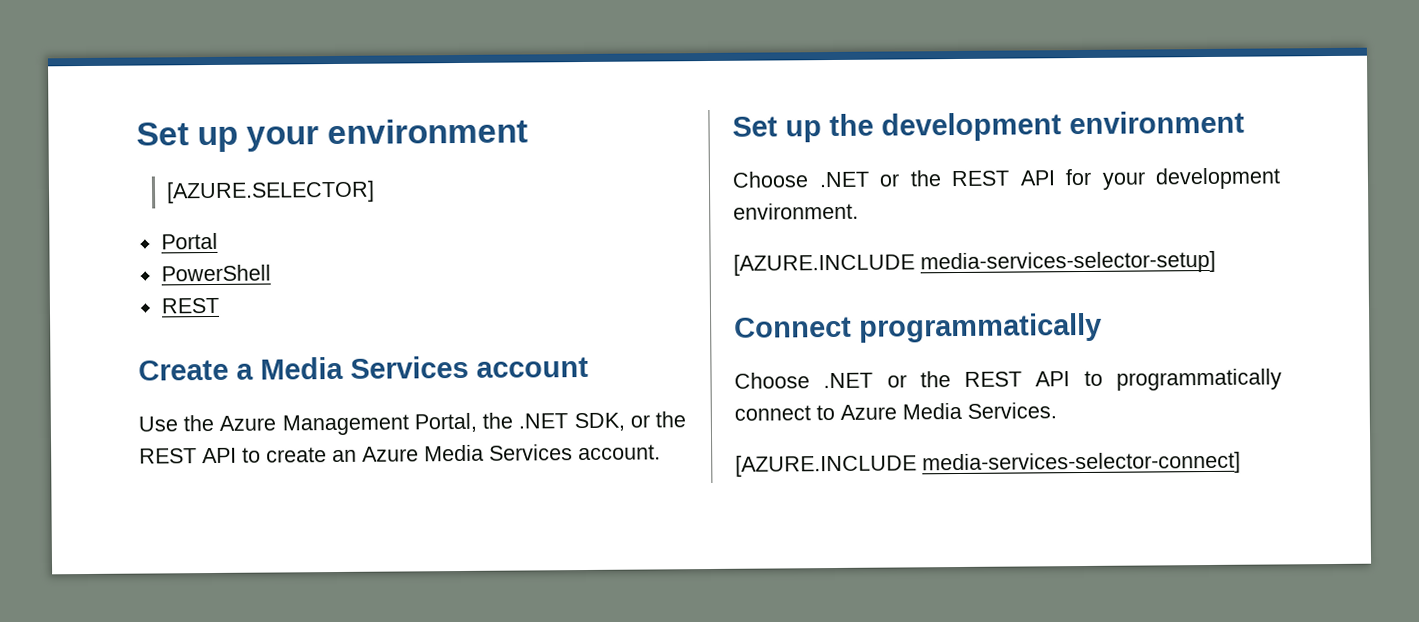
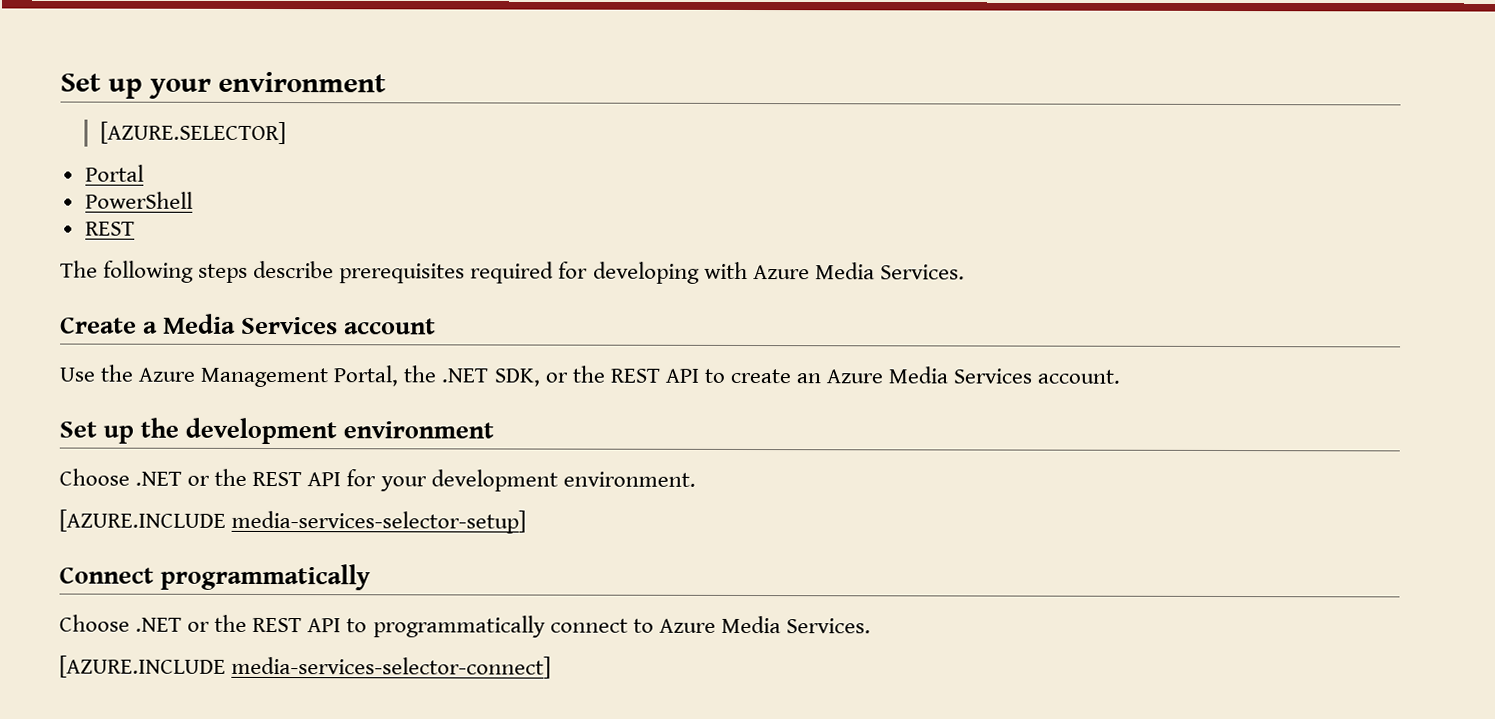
+ The following steps describe prerequisites required for developing with Azure Media Services.

